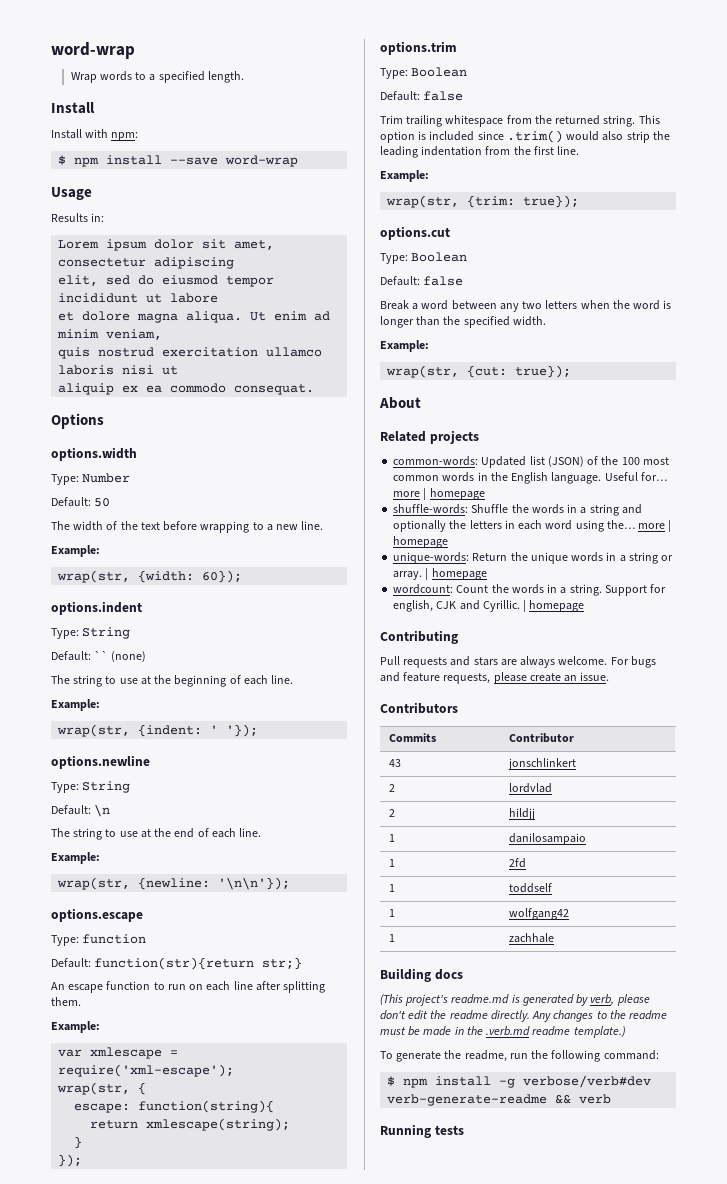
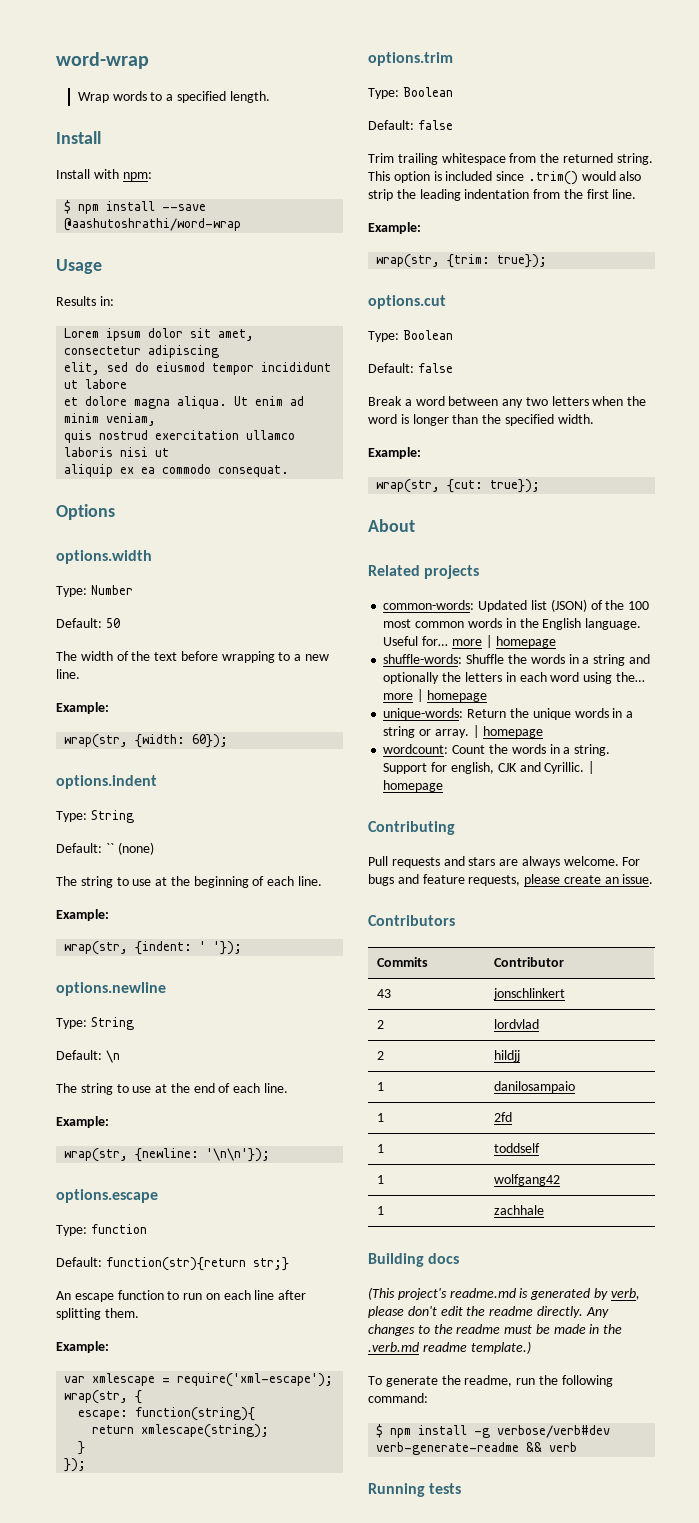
- $ npm install --save word-wrap
+ $ npm install --save @aashutoshrathi/word-wrap

